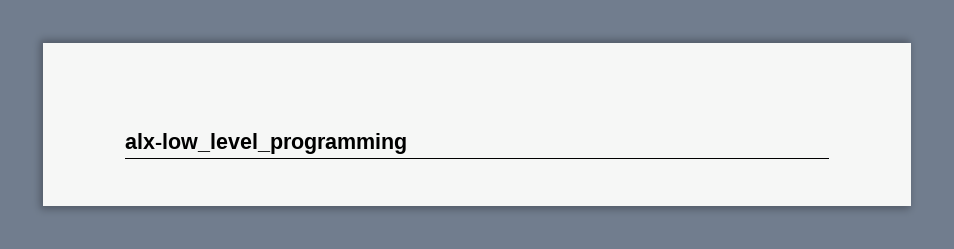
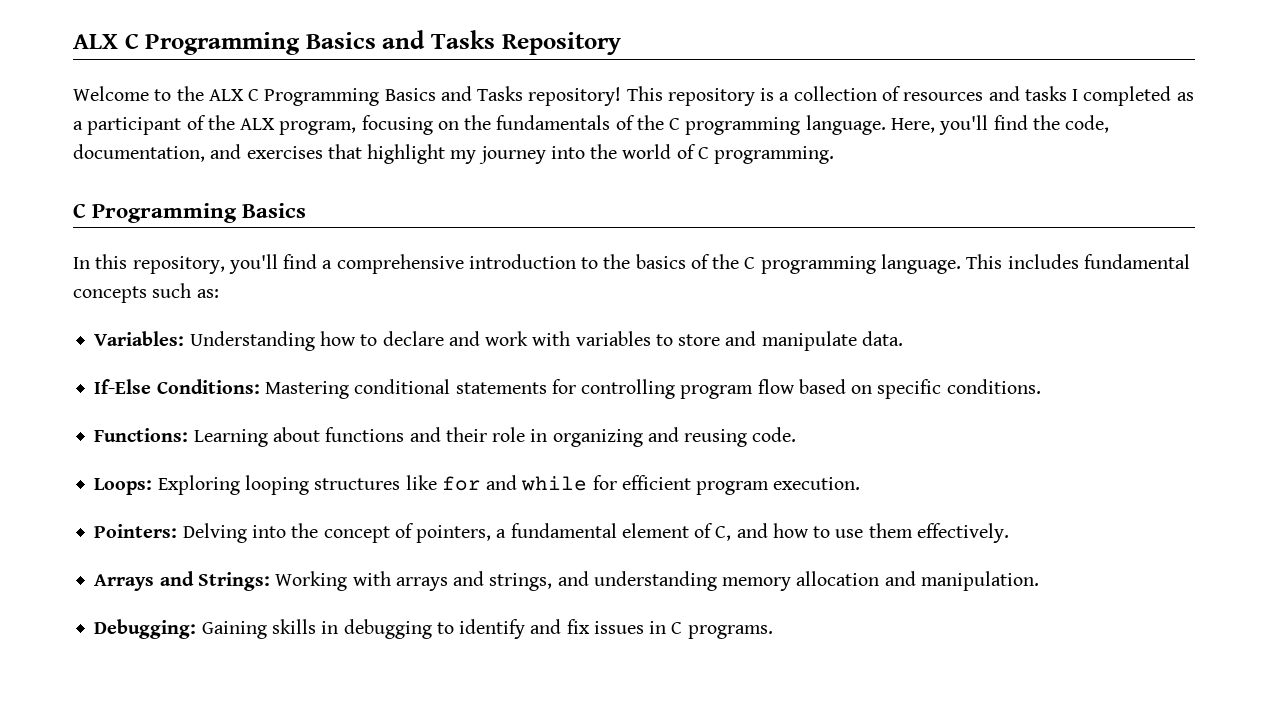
- alx-low_level_programming
+ ALX C Programming Basics and Tasks Repository
+ Welcome to the ALX C Programming Basics and Tasks repository! This repository is a collection of resources and tasks I completed as a participant of the ALX program, focusing on the fundamentals of the C programming language. Here, you'll find the code, documentation, and exercises that highlight my journey into the world of C programming.
+ C Programming Basics
+ In this repository, you'll find a comprehensive introduction to the basics of the C programming language. This includes fundamental concepts such as:
+ Variables: Understanding how to declare and work with variables to store and manipulate data.
+ If-Else Conditions: Mastering conditional statements for controlling program flow based on specific conditions.
+ Functions: Learning about functions and their role in organizing and reusing code.
+ Loops: Exploring looping structures like for and while for efficient program execution.
+ Pointers: Delving into the concept of pointers, a fundamental element of C, and how to use them effectively.
+ Arrays and Strings: Working with arrays and strings, and understanding memory allocation and manipulation.
+ Debugging: Gaining skills in debugging to identify and fix issues in C programs.

